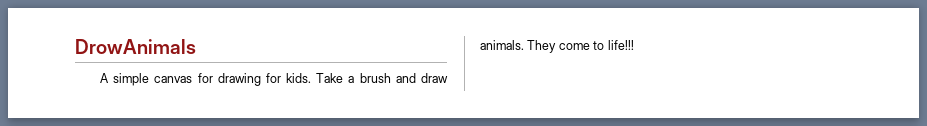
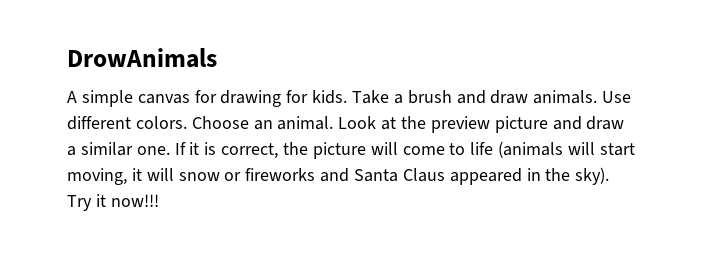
- They come to life!!!
+ Use different colors. Choose an animal. Look at the preview picture and draw a similar one. If it is correct, the picture will come to life (animals will start moving, it will snow or fireworks and Santa Claus appeared in the sky). Try it now!!!

